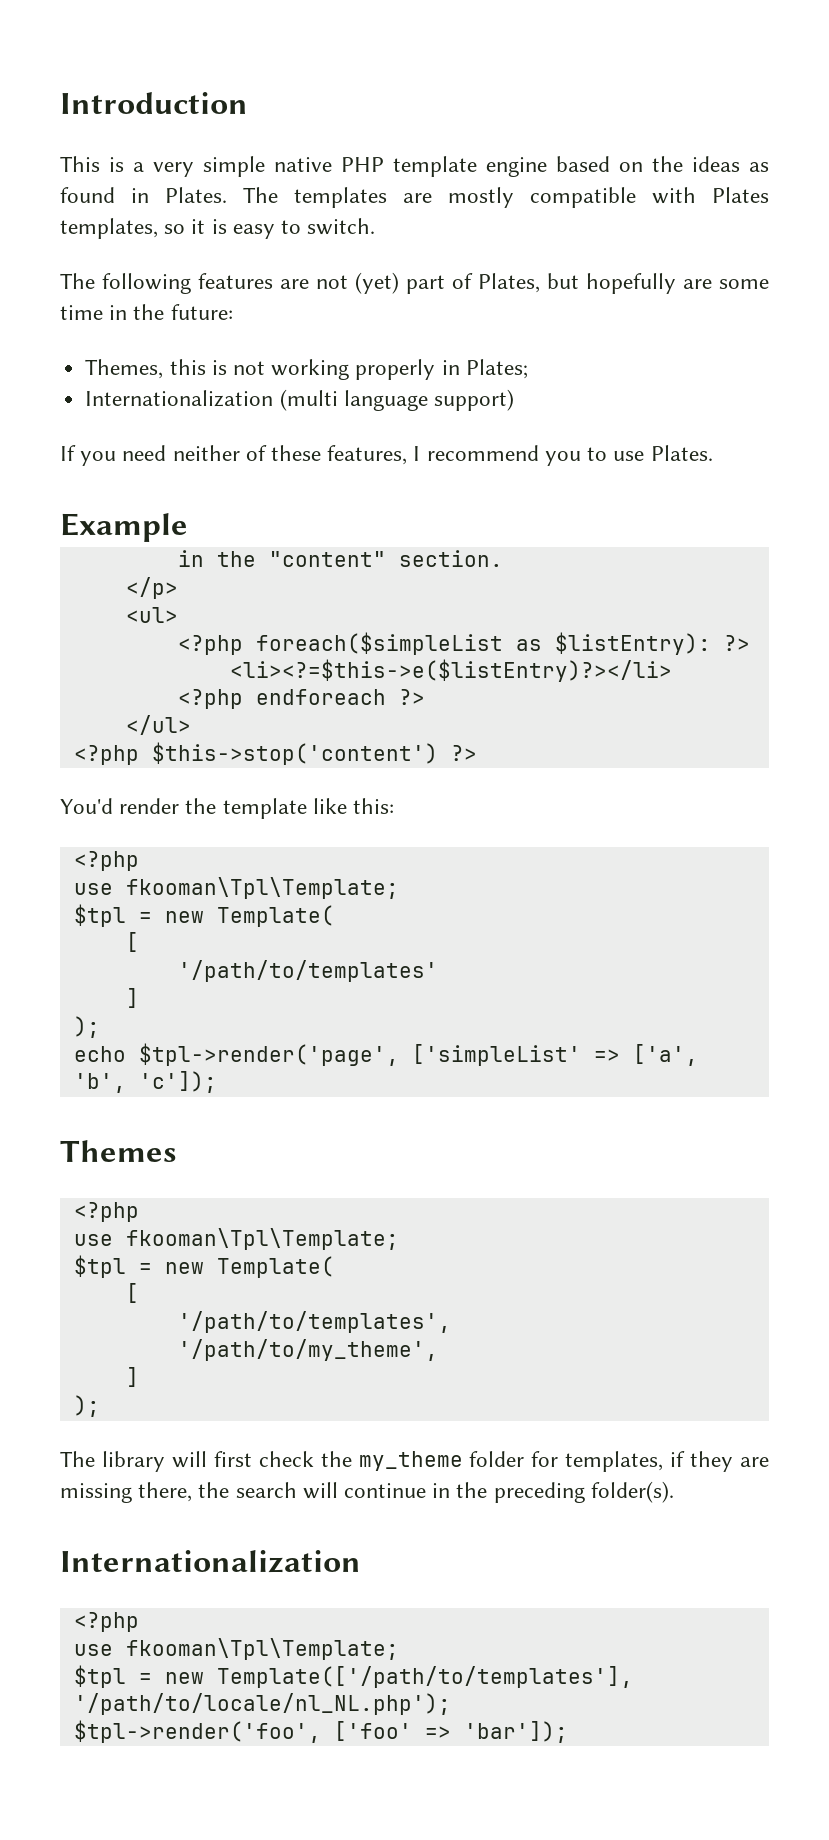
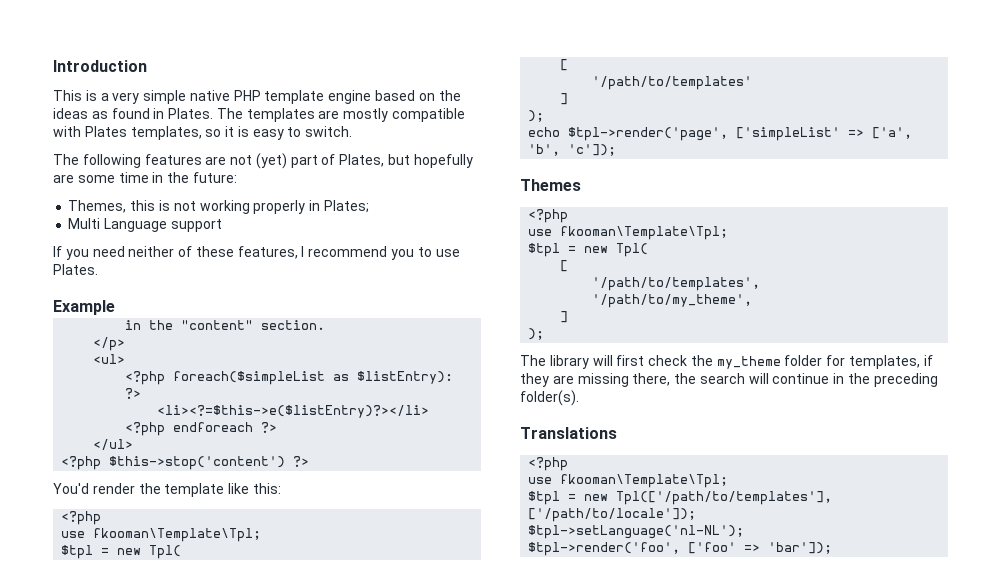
- Internationalization (multi language support)
+ Multi Language support
  You'd render the template like this:
  <?php
- use fkooman\Tpl\Template;
- $tpl = new Template(
+ use fkooman\Template\Tpl;
+ $tpl = new Tpl(
  Themes
  <?php
- use fkooman\Tpl\Template;
- $tpl = new Template(
+ use fkooman\Template\Tpl;
+ $tpl = new Tpl(
  The library will first check the my_theme folder for templates, if they are missing there, the search will continue in the preceding folder(s).
- Internationalization
+ Translations
  <?php
- use fkooman\Tpl\Template;
- $tpl = new Template(['/path/to/templates'], '/path/to/locale/nl_NL.php');
+ use fkooman\Template\Tpl;
+ $tpl = new Tpl(['/path/to/templates'], ['/path/to/locale']);
+ $tpl->setLanguage('nl-NL');

